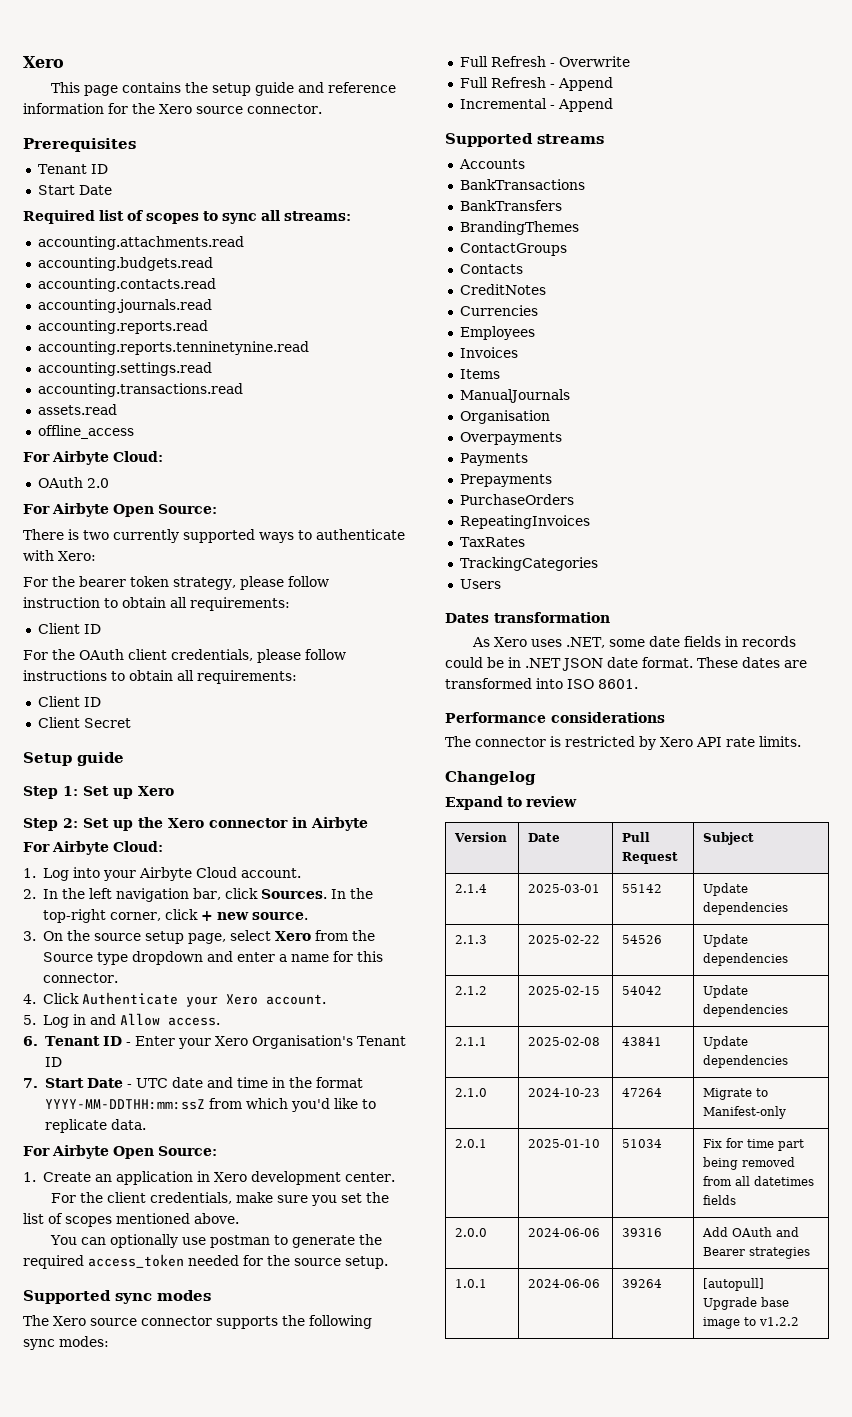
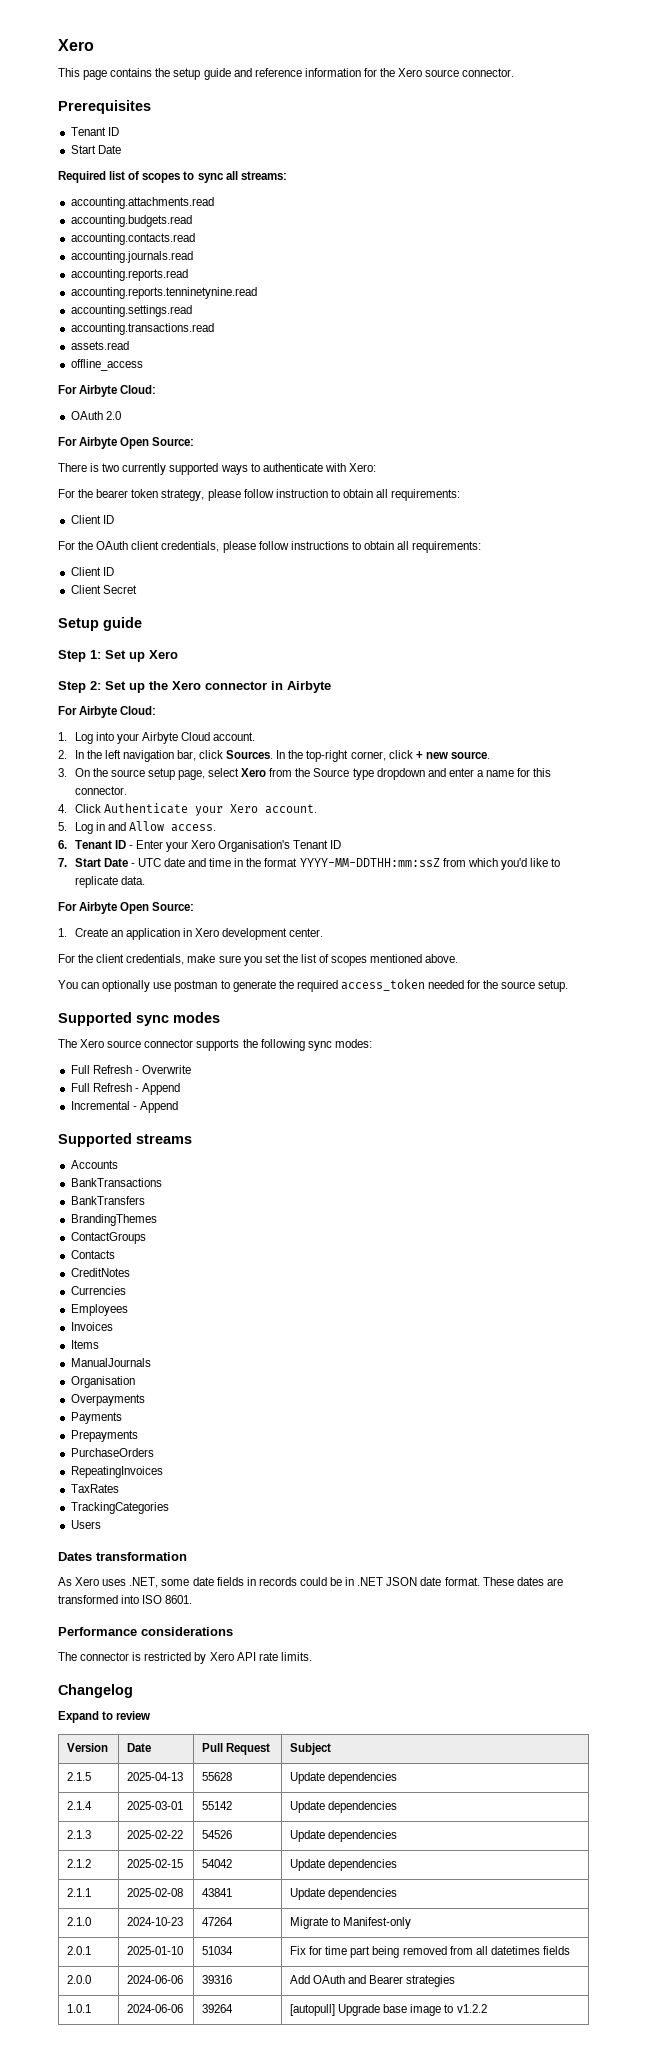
+ 2.1.5 | 2025-04-13 | 55628 | Update dependencies

